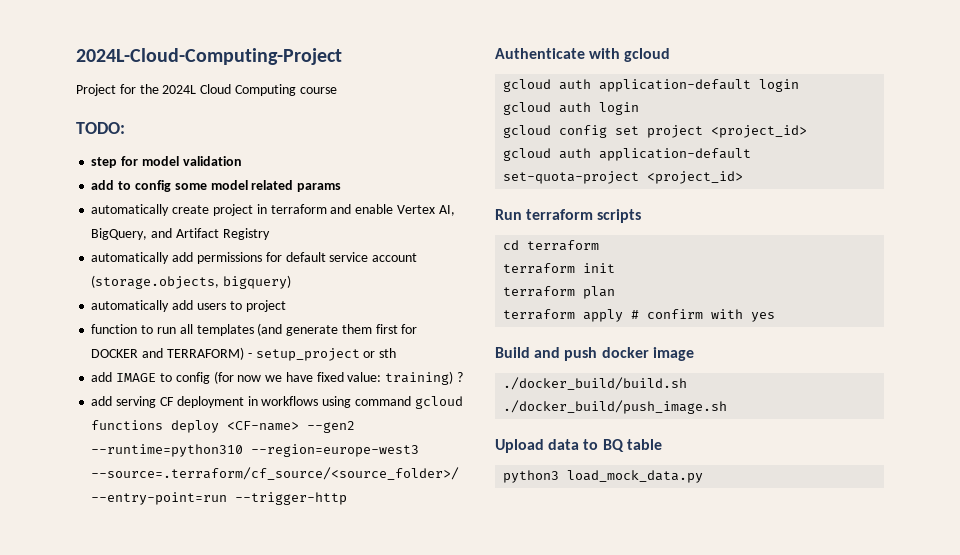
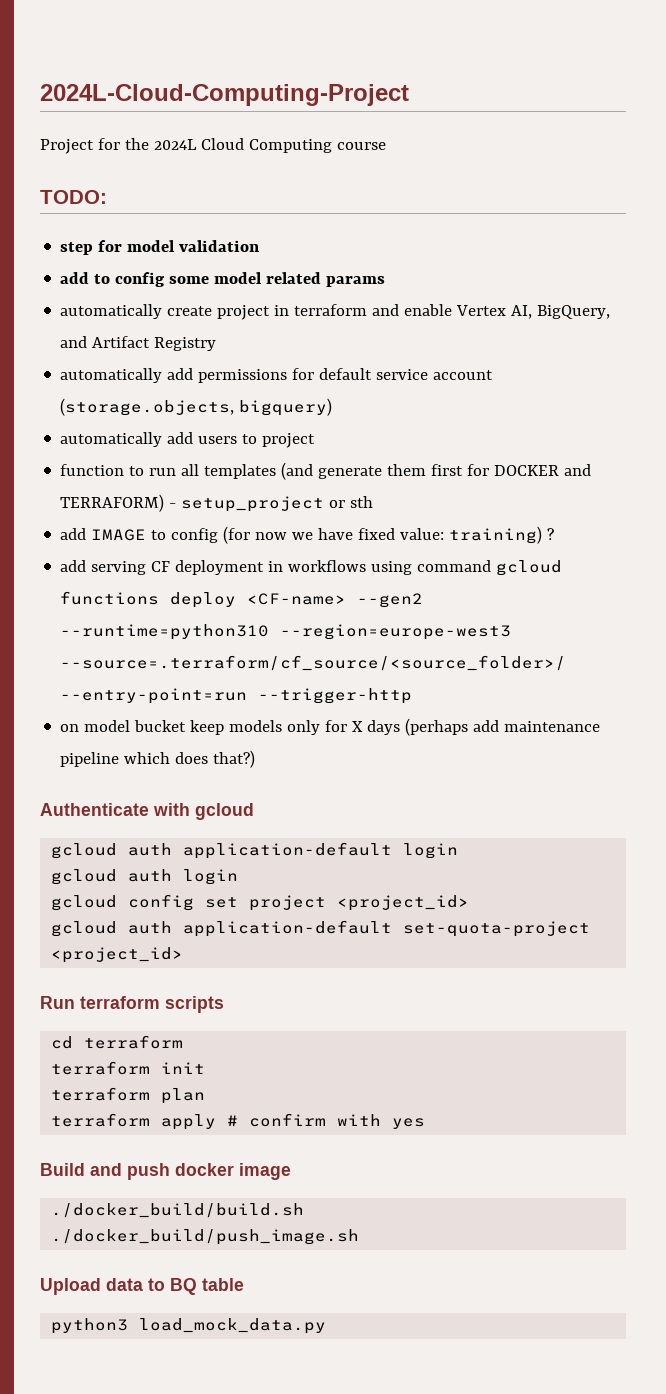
+ on model bucket keep models only for X days (perhaps add maintenance pipeline which does that?)

